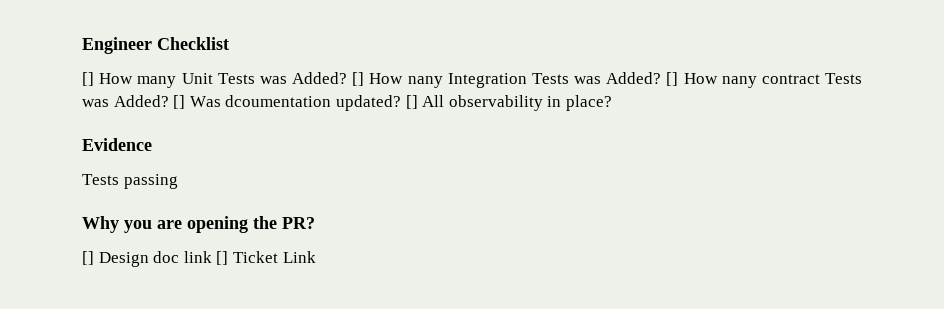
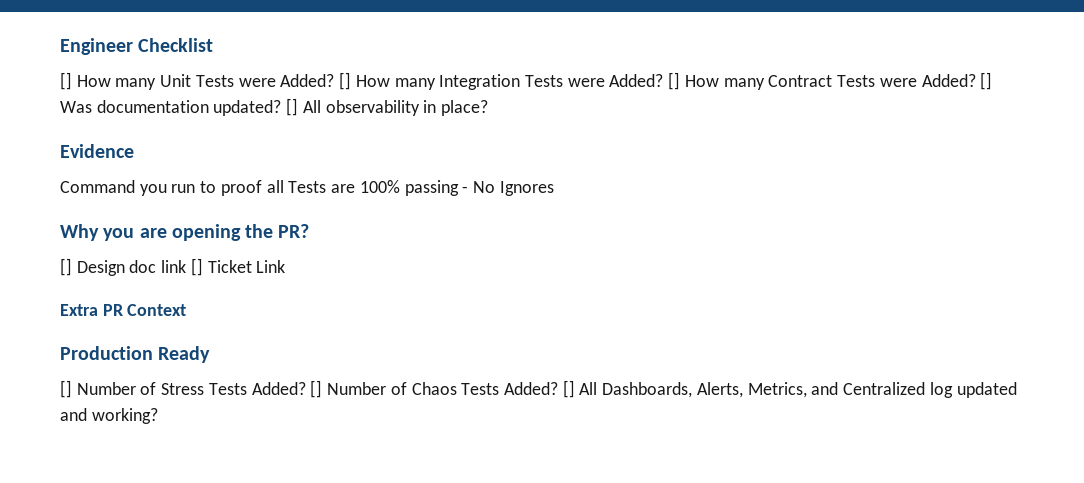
- [] How many Unit Tests was Added? [] How nany Integration Tests was Added? [] How nany contract Tests was Added?
+ [] How many Unit Tests were Added? [] How many Integration Tests were Added? [] How many Contract Tests were Added?
- [] Was dcoumentation updated?
+ [] Was documentation updated?
- Tests passing
+ Command you run to proof all Tests are 100% passing - No Ignores
+ Extra PR Context
+ Production Ready
+ [] Number of Stress Tests Added? [] Number of Chaos Tests Added? [] All Dashboards, Alerts, Metrics, and Centralized log updated and working?

